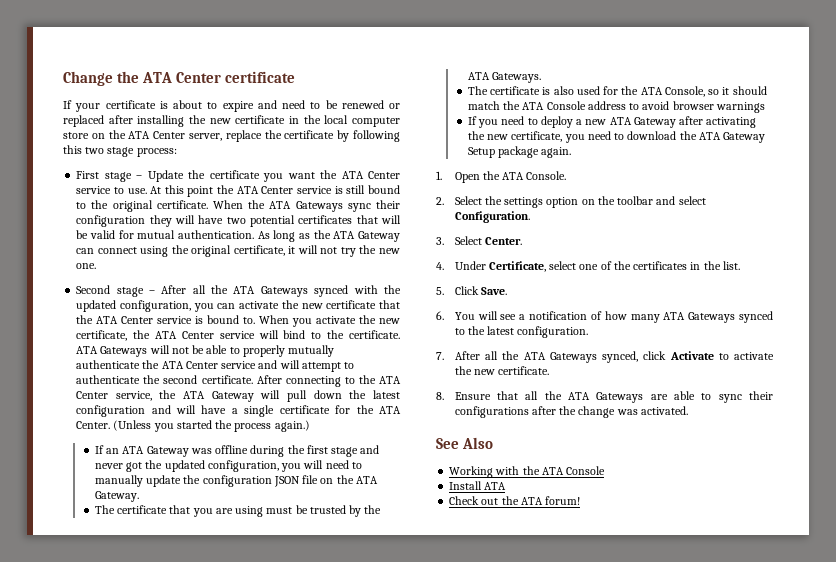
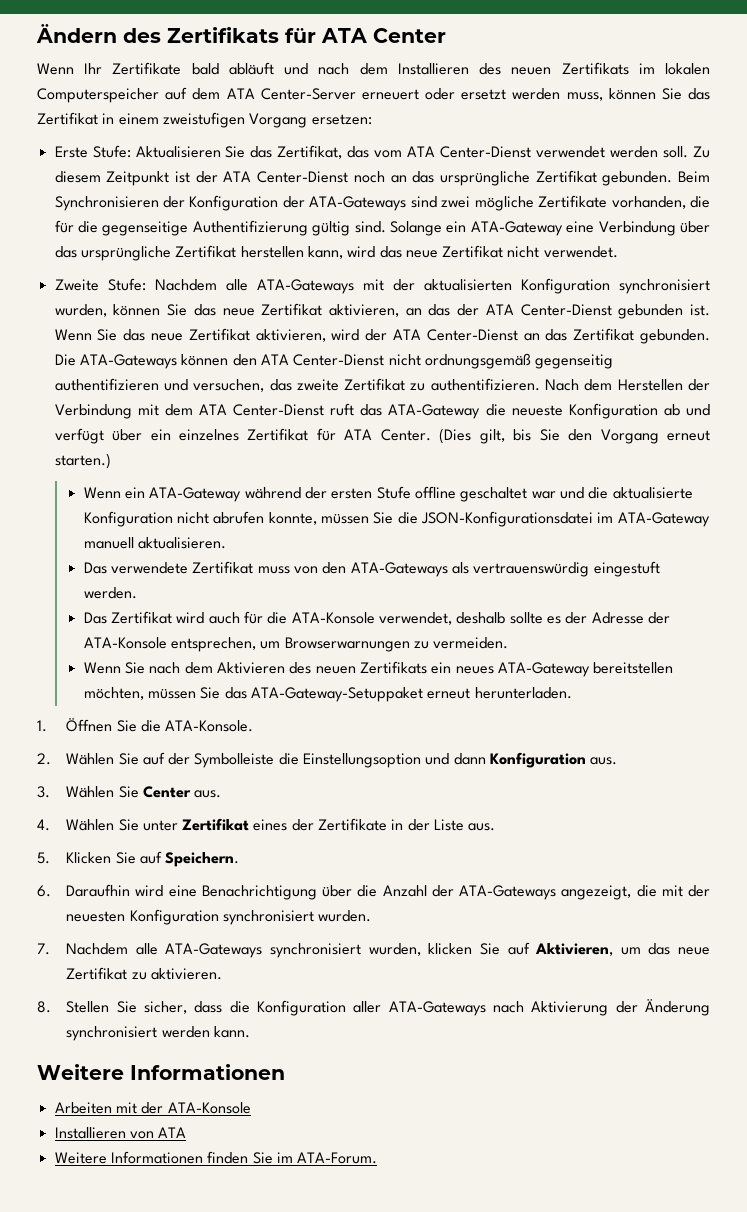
- Change the ATA Center certificate
- If your certificate is about to expire and need to be renewed or replaced after installing the new certificate in the local computer store on the ATA Center server, replace the certificate by following this two stage process:
- First stage – Update the certificate you want the ATA Center service to use. At this point the ATA Center service is still bound to the original certificate. When the ATA Gateways sync their configuration they will have two potential certificates that will be valid for mutual authentication. As long as the ATA Gateway can connect using the original certificate, it will not try the new one.
- Second stage – After all the ATA Gateways synced with the updated configuration, you can activate the new certificate that the ATA Center service is bound to. When you activate the new certificate, the ATA Center service will bind to the certificate. ATA Gateways will not be able to properly mutually authenticate the ATA Center service and will attempt to authenticate the second certificate. After connecting to the ATA Center service, the ATA Gateway will pull down the latest configuration and will have a single certificate for the ATA Center. (Unless you started the process again.)
- If an ATA Gateway was offline during the first stage and never got the updated configuration, you will need to manually update the configuration JSON file on the ATA Gateway.
- The certificate that you are using must be trusted by the ATA Gateways.
- The certificate is also used for the ATA Console, so it should match the ATA Console address to avoid browser warnings
- If you need to deploy a new ATA Gateway after activating the new certificate, you need to download the ATA Gateway Setup package again.
- 1. Open the ATA Console.
- 2. Select the settings option on the toolbar and select Configuration.
- 3. Select Center.
- 4. Under Certificate, select one of the certificates in the list.
- 5. Click Save.
- 6. You will see a notification of how many ATA Gateways synced to the latest configuration.
- 7. After all the ATA Gateways synced, click Activate to activate the new certificate.
- 8. Ensure that all the ATA Gateways are able to sync their configurations after the change was activated.
- See Also
- Working with the ATA Console
- Install ATA
- Check out the ATA forum!
+ Ändern des Zertifikats für ATA Center
+ Wenn Ihr Zertifikate bald abläuft und nach dem Installieren des neuen Zertifikats im lokalen Computerspeicher auf dem ATA Center-Server erneuert oder ersetzt werden muss, können Sie das Zertifikat in einem zweistufigen Vorgang ersetzen:
+ Erste Stufe: Aktualisieren Sie das Zertifikat, das vom ATA Center-Dienst verwendet werden soll. Zu diesem Zeitpunkt ist der ATA Center-Dienst noch an das ursprüngliche Zertifikat gebunden. Beim Synchronisieren der Konfiguration der ATA-Gateways sind zwei mögliche Zertifikate vorhanden, die für die gegenseitige Authentifizierung gültig sind. Solange ein ATA-Gateway eine Verbindung über das ursprüngliche Zertifikat herstellen kann, wird das neue Zertifikat nicht verwendet.
+ Zweite Stufe: Nachdem alle ATA-Gateways mit der aktualisierten Konfiguration synchronisiert wurden, können Sie das neue Zertifikat aktivieren, an das der ATA Center-Dienst gebunden ist. Wenn Sie das neue Zertifikat aktivieren, wird der ATA Center-Dienst an das Zertifikat gebunden. Die ATA-Gateways können den ATA Center-Dienst nicht ordnungsgemäß gegenseitig authentifizieren und versuchen, das zweite Zertifikat zu authentifizieren. Nach dem Herstellen der Verbindung mit dem ATA Center-Dienst ruft das ATA-Gateway die neueste Konfiguration ab und verfügt über ein einzelnes Zertifikat für ATA Center. (Dies gilt, bis Sie den Vorgang erneut starten.)
+ Wenn ein ATA-Gateway während der ersten Stufe offline geschaltet war und die aktualisierte Konfiguration nicht abrufen konnte, müssen Sie die JSON-Konfigurationsdatei im ATA-Gateway manuell aktualisieren.
+ Das verwendete Zertifikat muss von den ATA-Gateways als vertrauenswürdig eingestuft werden.
+ Das Zertifikat wird auch für die ATA-Konsole verwendet, deshalb sollte es der Adresse der ATA-Konsole entsprechen, um Browserwarnungen zu vermeiden.
+ Wenn Sie nach dem Aktivieren des neuen Zertifikats ein neues ATA-Gateway bereitstellen möchten, müssen Sie das ATA-Gateway-Setuppaket erneut herunterladen.
+ 1. Öffnen Sie die ATA-Konsole.
+ 2. Wählen Sie auf der Symbolleiste die Einstellungsoption und dann Konfiguration aus.
+ 3. Wählen Sie Center aus.
+ 4. Wählen Sie unter Zertifikat eines der Zertifikate in der Liste aus.
+ 5. Klicken Sie auf Speichern.
+ 6. Daraufhin wird eine Benachrichtigung über die Anzahl der ATA-Gateways angezeigt, die mit der neuesten Konfiguration synchronisiert wurden.
+ 7. Nachdem alle ATA-Gateways synchronisiert wurden, klicken Sie auf Aktivieren, um das neue Zertifikat zu aktivieren.
+ 8. Stellen Sie sicher, dass die Konfiguration aller ATA-Gateways nach Aktivierung der Änderung synchronisiert werden kann.
+ Weitere Informationen
+ Arbeiten mit der ATA-Konsole
+ Installieren von ATA
+ Weitere Informationen finden Sie im ATA-Forum.

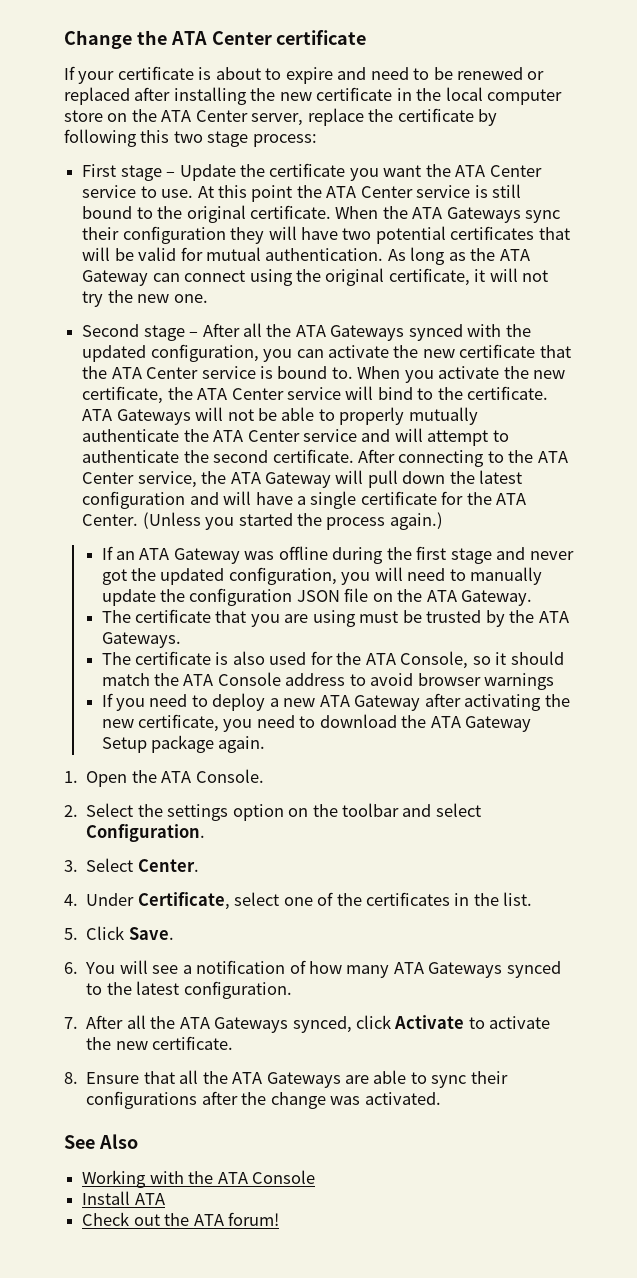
- Ändern des Zertifikats für ATA Center
- Wenn Ihr Zertifikate bald abläuft und nach dem Installieren des neuen Zertifikats im lokalen Computerspeicher auf dem ATA Center-Server erneuert oder ersetzt werden muss, können Sie das Zertifikat in einem zweistufigen Vorgang ersetzen:
- Erste Stufe: Aktualisieren Sie das Zertifikat, das vom ATA Center-Dienst verwendet werden soll. Zu diesem Zeitpunkt ist der ATA Center-Dienst noch an das ursprüngliche Zertifikat gebunden. Beim Synchronisieren der Konfiguration der ATA-Gateways sind zwei mögliche Zertifikate vorhanden, die für die gegenseitige Authentifizierung gültig sind. Solange ein ATA-Gateway eine Verbindung über das ursprüngliche Zertifikat herstellen kann, wird das neue Zertifikat nicht verwendet.
- Zweite Stufe: Nachdem alle ATA-Gateways mit der aktualisierten Konfiguration synchronisiert wurden, können Sie das neue Zertifikat aktivieren, an das der ATA Center-Dienst gebunden ist. Wenn Sie das neue Zertifikat aktivieren, wird der ATA Center-Dienst an das Zertifikat gebunden. Die ATA-Gateways können den ATA Center-Dienst nicht ordnungsgemäß gegenseitig authentifizieren und versuchen, das zweite Zertifikat zu authentifizieren. Nach dem Herstellen der Verbindung mit dem ATA Center-Dienst ruft das ATA-Gateway die neueste Konfiguration ab und verfügt über ein einzelnes Zertifikat für ATA Center. (Dies gilt, bis Sie den Vorgang erneut starten.)
- Wenn ein ATA-Gateway während der ersten Stufe offline geschaltet war und die aktualisierte Konfiguration nicht abrufen konnte, müssen Sie die JSON-Konfigurationsdatei im ATA-Gateway manuell aktualisieren.
- Das verwendete Zertifikat muss von den ATA-Gateways als vertrauenswürdig eingestuft werden.
- Das Zertifikat wird auch für die ATA-Konsole verwendet, deshalb sollte es der Adresse der ATA-Konsole entsprechen, um Browserwarnungen zu vermeiden.
- Wenn Sie nach dem Aktivieren des neuen Zertifikats ein neues ATA-Gateway bereitstellen möchten, müssen Sie das ATA-Gateway-Setuppaket erneut herunterladen.
- 1. Öffnen Sie die ATA-Konsole.
- 2. Wählen Sie auf der Symbolleiste die Einstellungsoption und dann Konfiguration aus.
- 3. Wählen Sie Center aus.
- 4. Wählen Sie unter Zertifikat eines der Zertifikate in der Liste aus.
- 5. Klicken Sie auf Speichern.
- 6. Daraufhin wird eine Benachrichtigung über die Anzahl der ATA-Gateways angezeigt, die mit der neuesten Konfiguration synchronisiert wurden.
- 7. Nachdem alle ATA-Gateways synchronisiert wurden, klicken Sie auf Aktivieren, um das neue Zertifikat zu aktivieren.
- 8. Stellen Sie sicher, dass die Konfiguration aller ATA-Gateways nach Aktivierung der Änderung synchronisiert werden kann.
- Weitere Informationen
- Arbeiten mit der ATA-Konsole
- Installieren von ATA
- Weitere Informationen finden Sie im ATA-Forum.
+ Change the ATA Center certificate
+ If your certificate is about to expire and need to be renewed or replaced after installing the new certificate in the local computer store on the ATA Center server, replace the certificate by following this two stage process:
+ First stage – Update the certificate you want the ATA Center service to use. At this point the ATA Center service is still bound to the original certificate. When the ATA Gateways sync their configuration they will have two potential certificates that will be valid for mutual authentication. As long as the ATA Gateway can connect using the original certificate, it will not try the new one.
+ Second stage – After all the ATA Gateways synced with the updated configuration, you can activate the new certificate that the ATA Center service is bound to. When you activate the new certificate, the ATA Center service will bind to the certificate. ATA Gateways will not be able to properly mutually authenticate the ATA Center service and will attempt to authenticate the second certificate. After connecting to the ATA Center service, the ATA Gateway will pull down the latest configuration and will have a single certificate for the ATA Center. (Unless you started the process again.)
+ If an ATA Gateway was offline during the first stage and never got the updated configuration, you will need to manually update the configuration JSON file on the ATA Gateway.
+ The certificate that you are using must be trusted by the ATA Gateways.
+ The certificate is also used for the ATA Console, so it should match the ATA Console address to avoid browser warnings
+ If you need to deploy a new ATA Gateway after activating the new certificate, you need to download the ATA Gateway Setup package again.
+ 1. Open the ATA Console.
+ 2. Select the settings option on the toolbar and select Configuration.
+ 3. Select Center.
+ 4. Under Certificate, select one of the certificates in the list.
+ 5. Click Save.
+ 6. You will see a notification of how many ATA Gateways synced to the latest configuration.
+ 7. After all the ATA Gateways synced, click Activate to activate the new certificate.
+ 8. Ensure that all the ATA Gateways are able to sync their configurations after the change was activated.
+ See Also
+ Working with the ATA Console
+ Install ATA
+ Check out the ATA forum!

